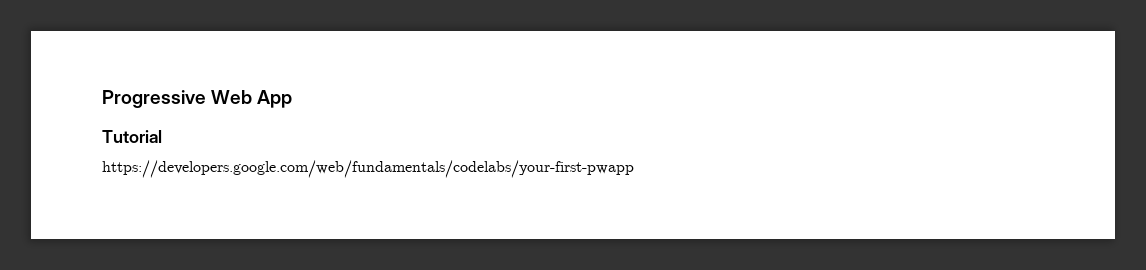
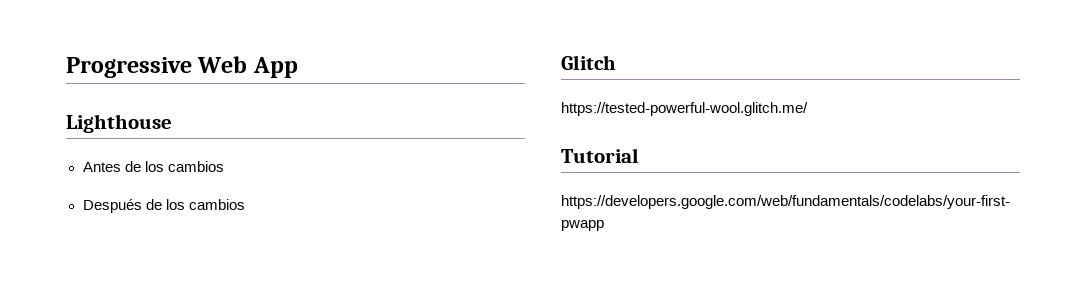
+ Lighthouse
+ Antes de los cambios
+ Después de los cambios
+ Glitch
+ https://tested-powerful-wool.glitch.me/

